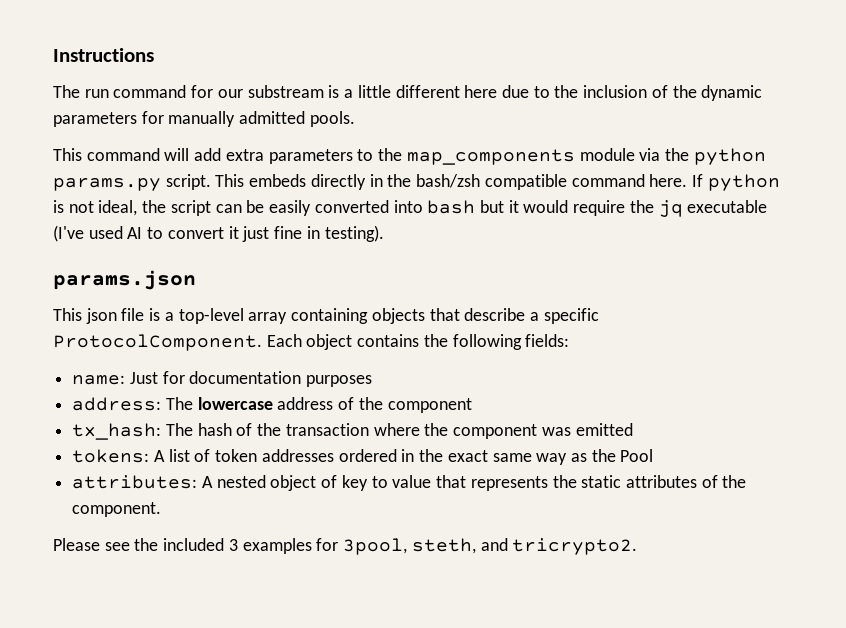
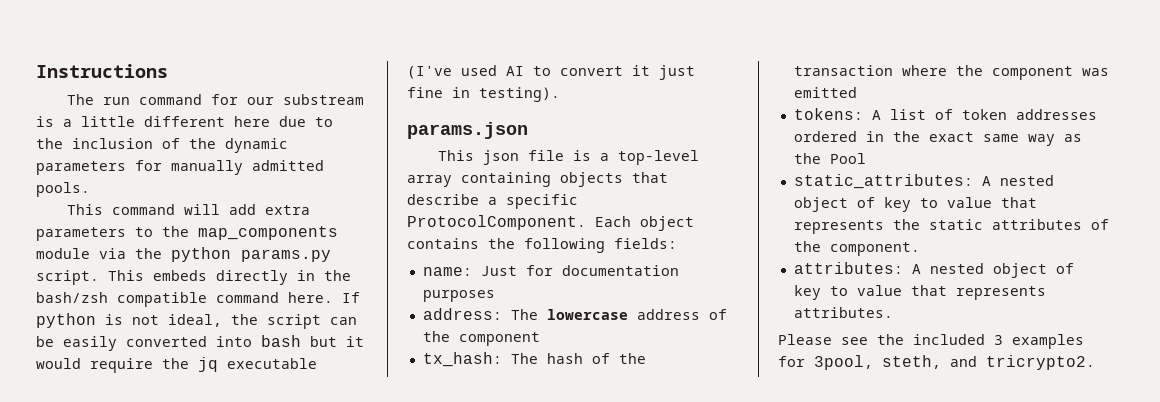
- attributes: A nested object of key to value that represents the static attributes of the component.
+ static_attributes: A nested object of key to value that represents the static attributes of the component.
+ attributes: A nested object of key to value that represents attributes.

